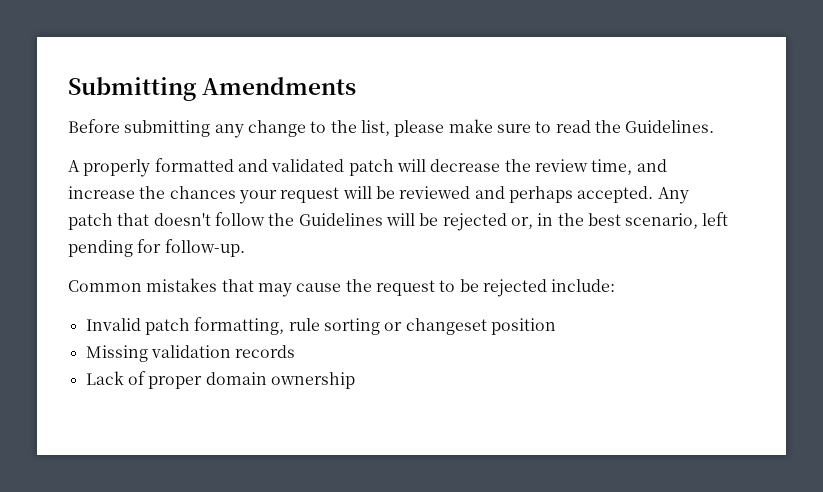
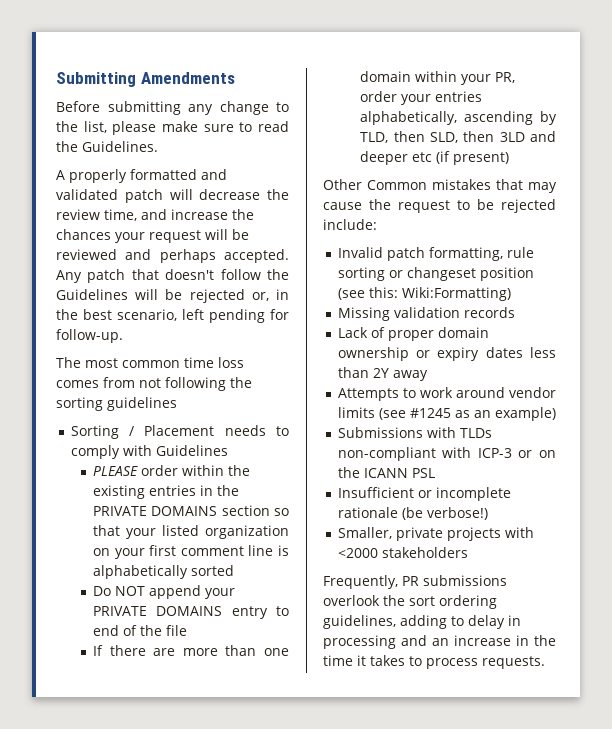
- Common mistakes that may cause the request to be rejected include:
+ The most common time loss comes from not following the sorting guidelines
+ Sorting / Placement needs to comply with Guidelines
+ PLEASE order within the existing entries in the PRIVATE DOMAINS section so that your listed organization on your first comment line is alphabetically sorted
+ Do NOT append your PRIVATE DOMAINS entry to end of the file
+ If there are more than one domain within your PR, order your entries alphabetically, ascending by TLD, then SLD, then 3LD and deeper etc (if present)
+ Other Common mistakes that may cause the request to be rejected include:
- Invalid patch formatting, rule sorting or changeset position
+ Invalid patch formatting, rule sorting or changeset position (see this: Wiki:Formatting)
- Lack of proper domain ownership
+ Lack of proper domain ownership or expiry dates less than 2Y away
+ Attempts to work around vendor limits (see #1245 as an example)
+ Submissions with TLDs non-compliant with ICP-3 or on the ICANN PSL
+ Insufficient or incomplete rationale (be verbose!)
+ Smaller, private projects with <2000 stakeholders
+ Frequently, PR submissions overlook the sort ordering guidelines, adding to delay in processing and an increase in the time it takes to process requests.

